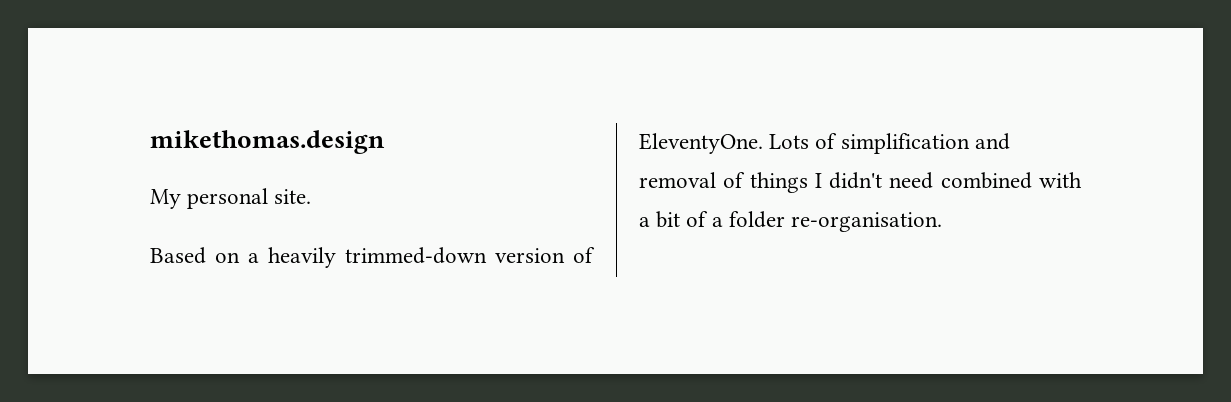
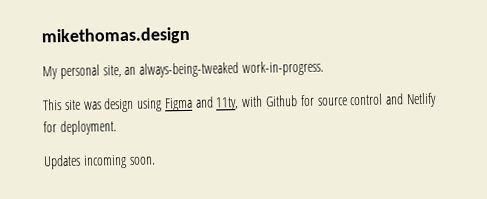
- My personal site.
- Based on a heavily trimmed-down version of EleventyOne. Lots of simplification and removal of things I didn't need combined with a bit of a folder re-organisation.
+ My personal site, an always-being-tweaked work-in-progress.
+ This site was design using Figma and 11ty, with Github for source control and Netlify for deployment.
+ Updates incoming soon.

